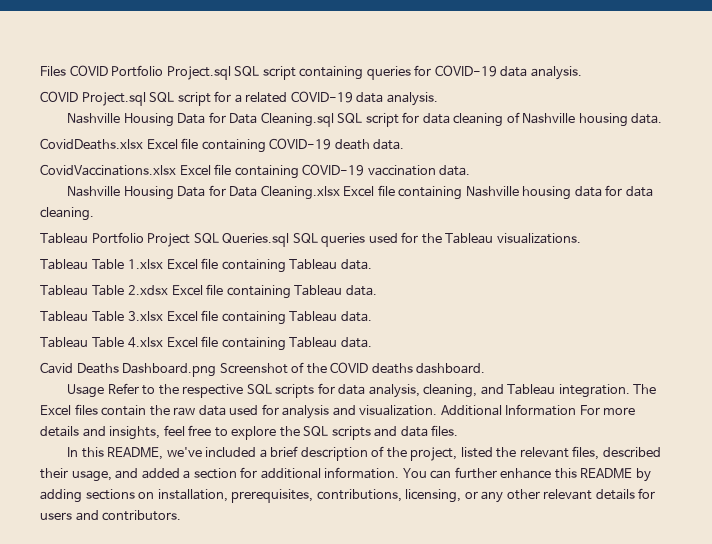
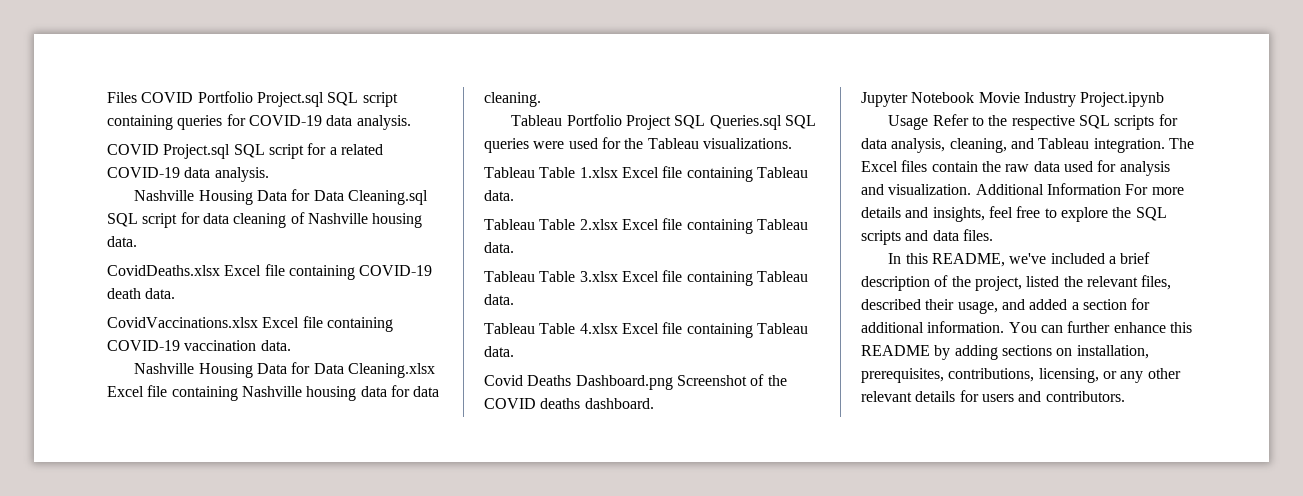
- Tableau Portfolio Project SQL Queries.sql SQL queries used for the Tableau visualizations.
+ Tableau Portfolio Project SQL Queries.sql SQL queries were used for the Tableau visualizations.
- Tableau Table 2.xdsx Excel file containing Tableau data.
+ Tableau Table 2.xlsx Excel file containing Tableau data.
- Cavid Deaths Dashboard.png Screenshot of the COVID deaths dashboard.
+ Covid Deaths Dashboard.png Screenshot of the COVID deaths dashboard.
+ Jupyter Notebook Movie Industry Project.ipynb

